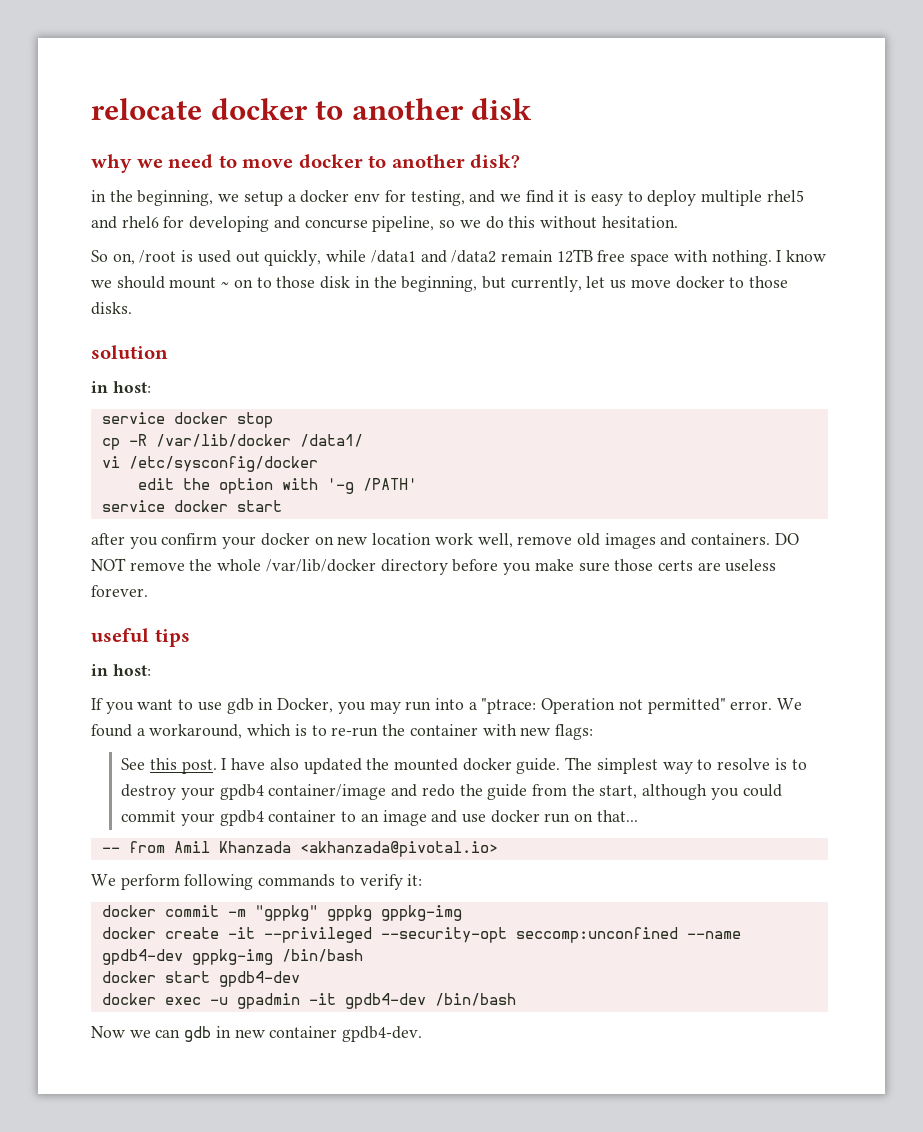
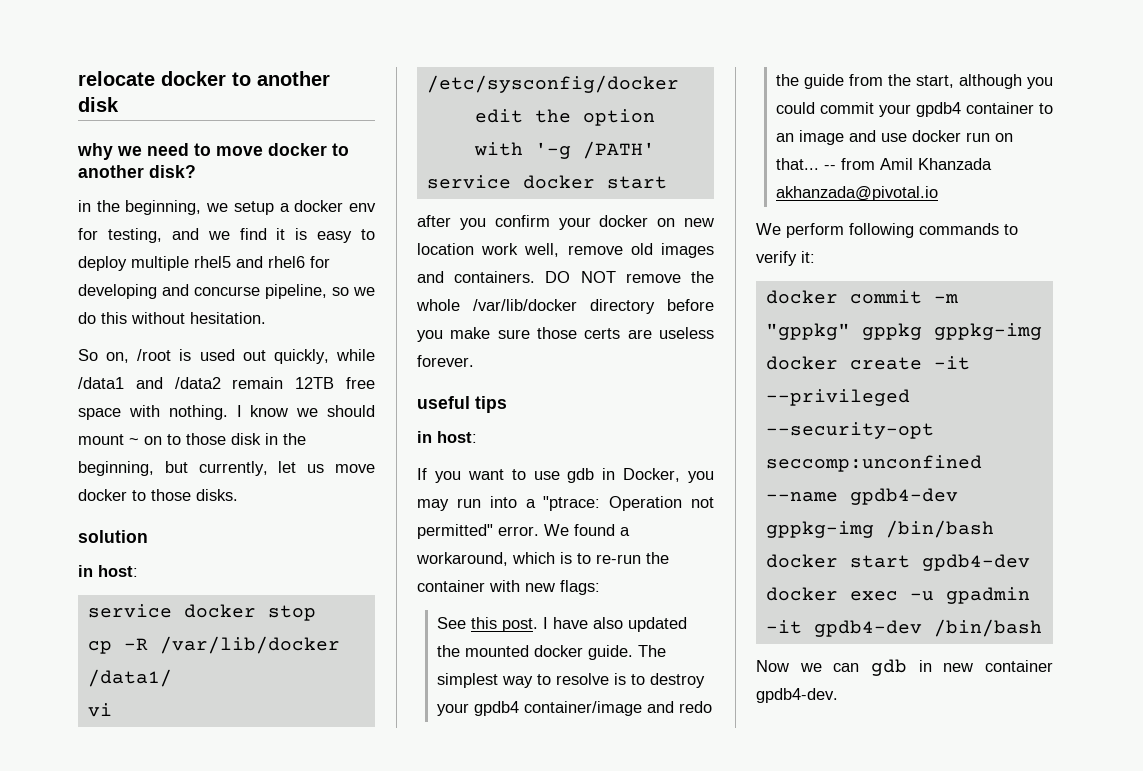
- The simplest way to resolve is to destroy your gpdb4 container/image and redo the guide from the start, although you could commit your gpdb4 container to an image and use docker run on that...
- -- from Amil Khanzada <akhanzada@pivotal.io>
+ The simplest way to resolve is to destroy your gpdb4 container/image and redo the guide from the start, although you could commit your gpdb4 container to an image and use docker run on that... -- from Amil Khanzada akhanzada@pivotal.io

